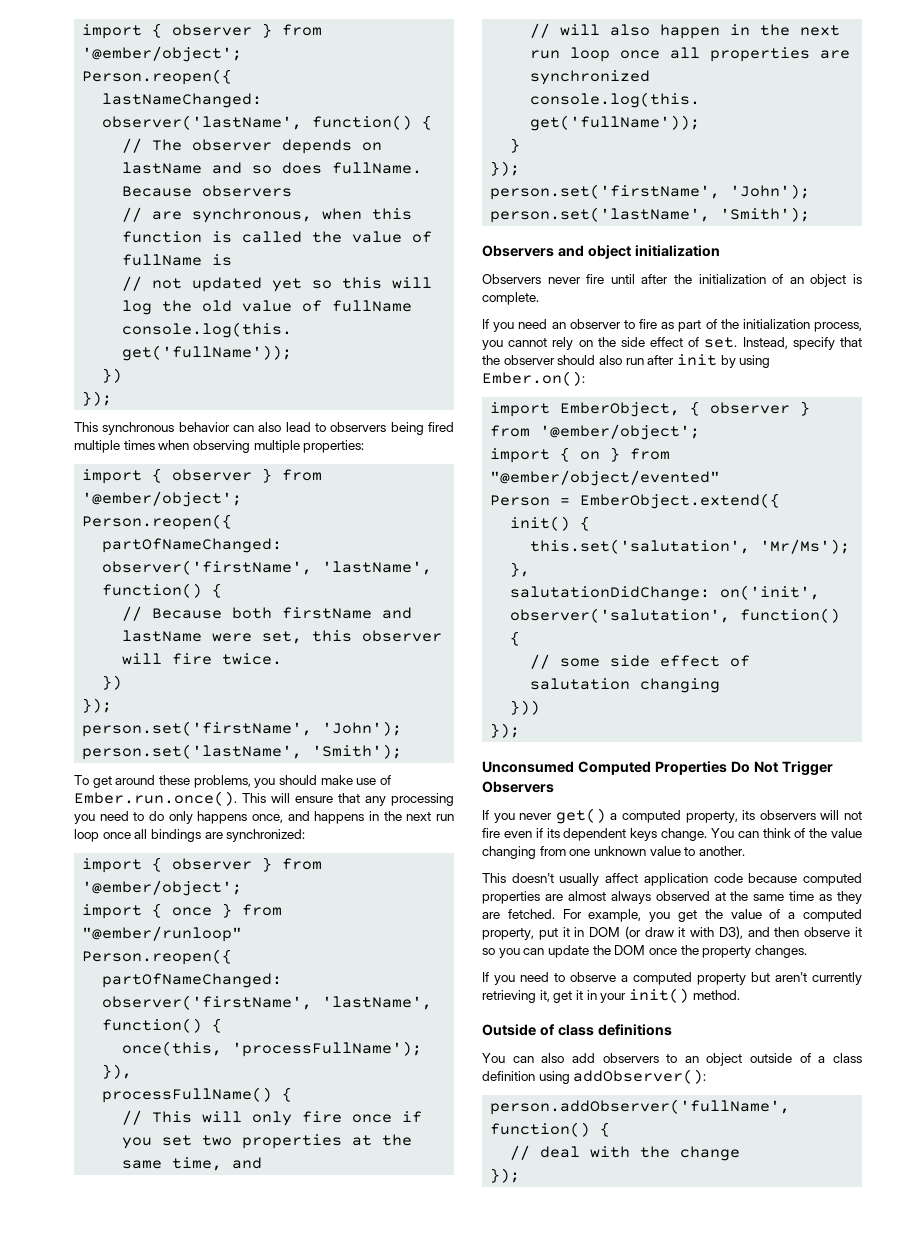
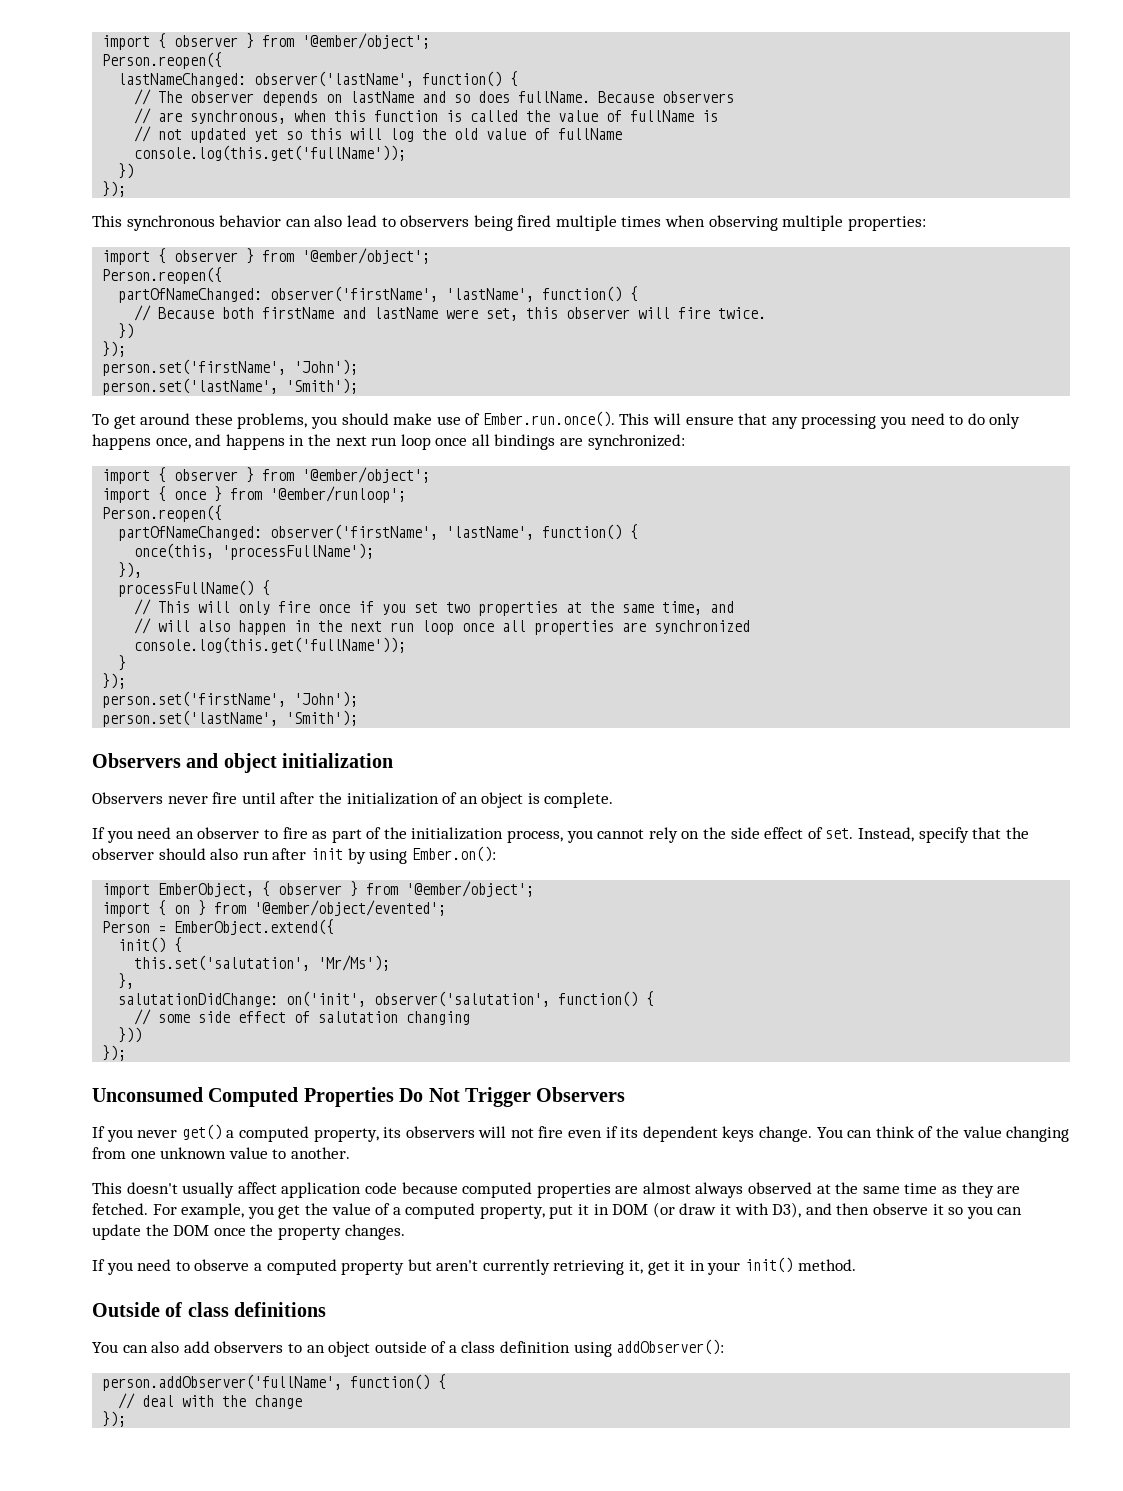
- import { once } from "@ember/runloop"
+ import { once } from '@ember/runloop';
- import { on } from "@ember/object/evented"
+ import { on } from '@ember/object/evented';

